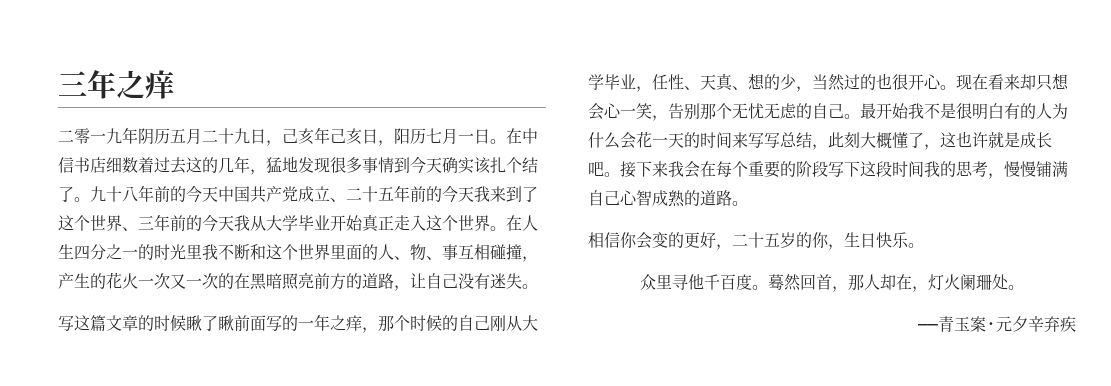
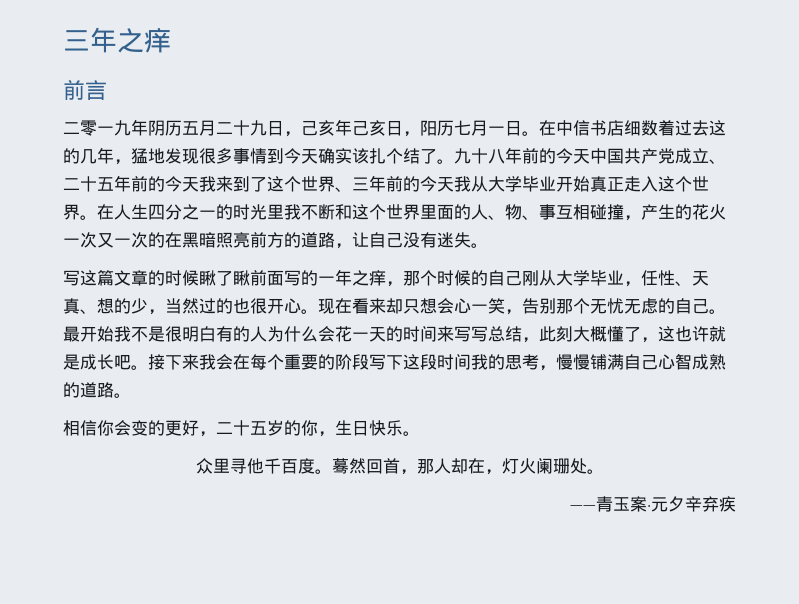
+ 前言

